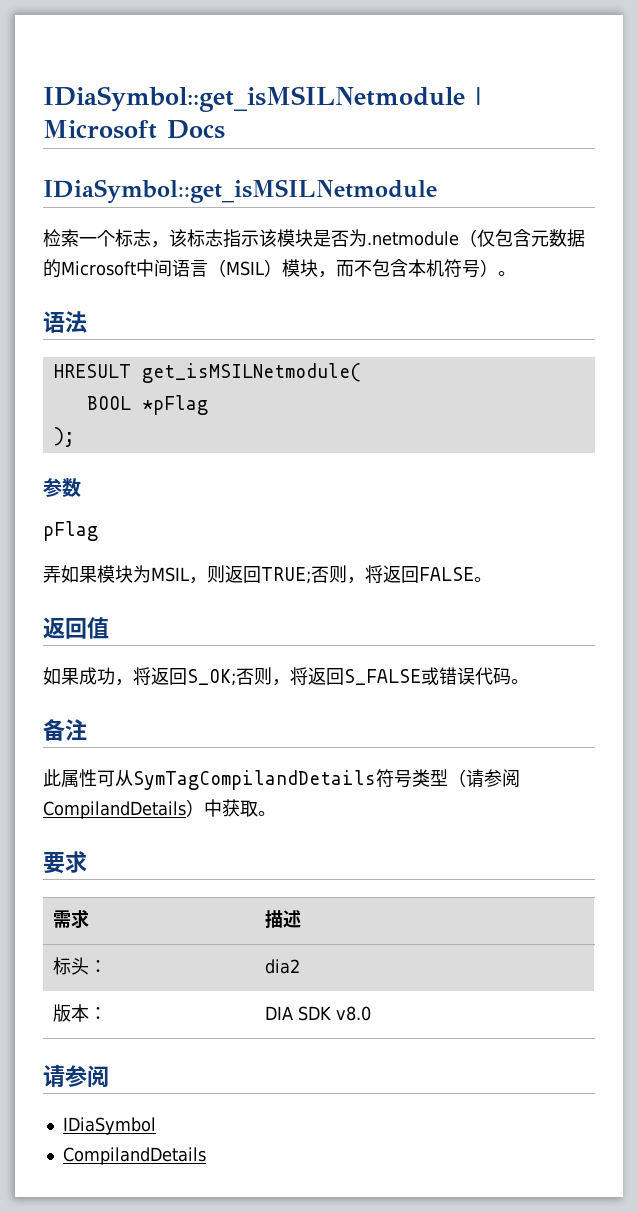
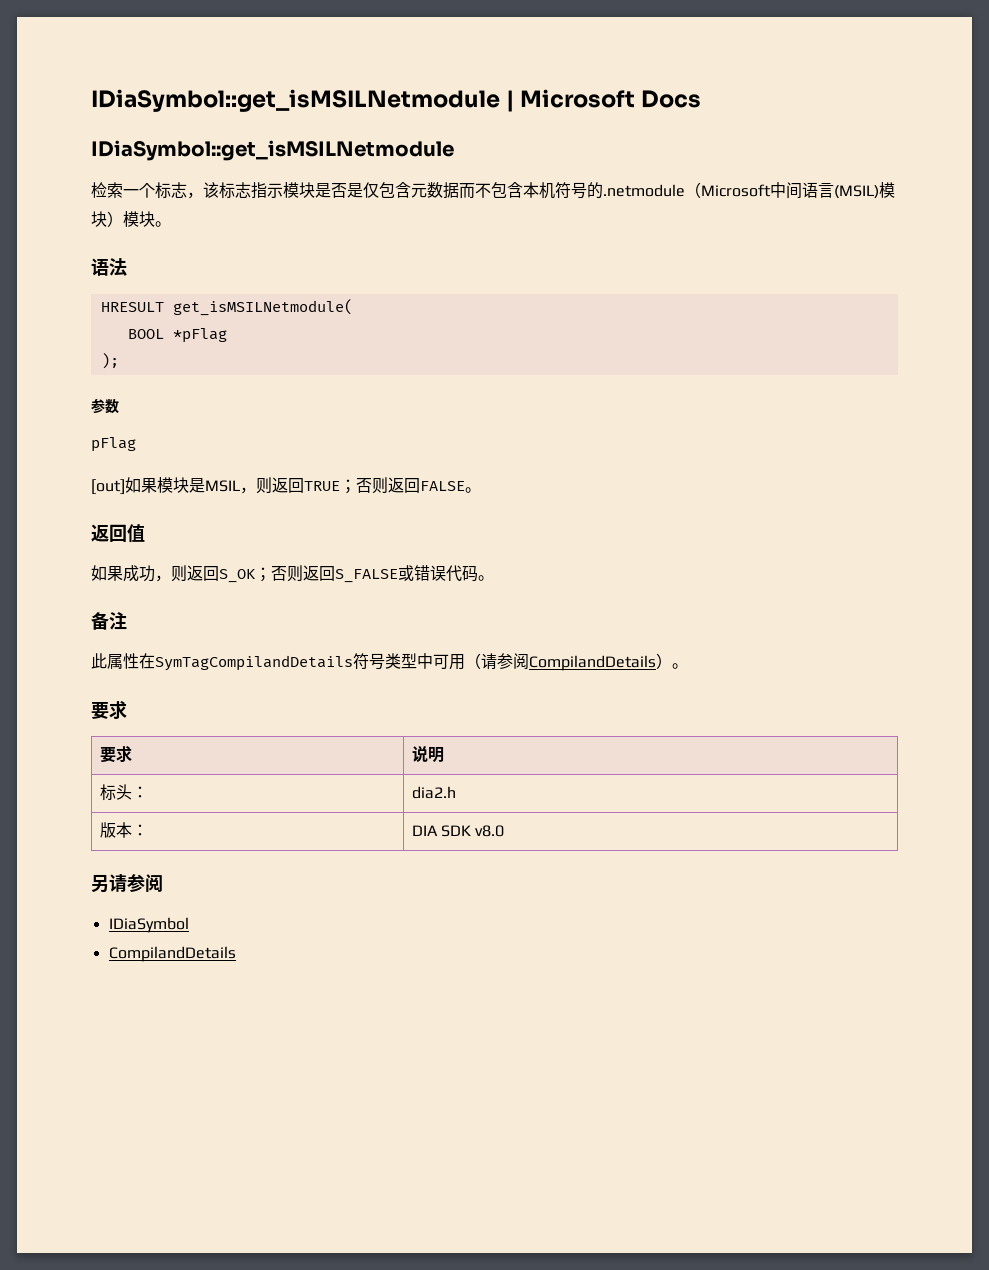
- 检索一个标志，该标志指示该模块是否为.netmodule（仅包含元数据的Microsoft中间语言（MSIL）模块，而不包含本机符号）。
+ 检索一个标志，该标志指示模块是否是仅包含元数据而不包含本机符号的.netmodule（Microsoft中间语言(MSIL)模块）模块。
- 弄如果模块为MSIL，则返回TRUE;否则，将返回FALSE。
+ [out]如果模块是MSIL，则返回TRUE；否则返回FALSE。
- 如果成功，将返回S_OK;否则，将返回S_FALSE或错误代码。
+ 如果成功，则返回S_OK；否则返回S_FALSE或错误代码。
- 此属性可从SymTagCompilandDetails符号类型（请参阅CompilandDetails）中获取。
+ 此属性在SymTagCompilandDetails符号类型中可用（请参阅CompilandDetails）。
- 需求 | 描述
+ 要求 | 说明
- 标头： | dia2
+ 标头： | dia2.h
  版本： | DIA SDK v8.0
- 请参阅
+ 另请参阅

